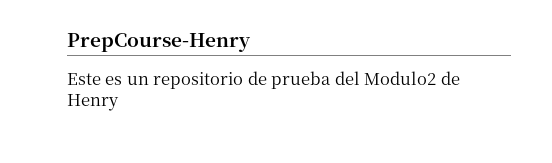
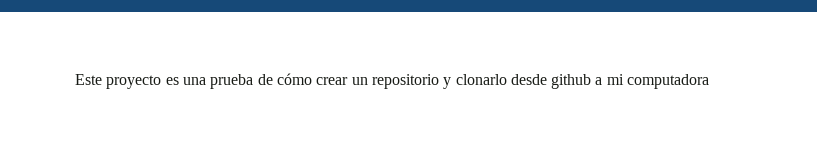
- PrepCourse-Henry
- Este es un repositorio de prueba del Modulo2 de Henry
+ Este proyecto es una prueba de cómo crear un repositorio y clonarlo desde github a mi computadora

